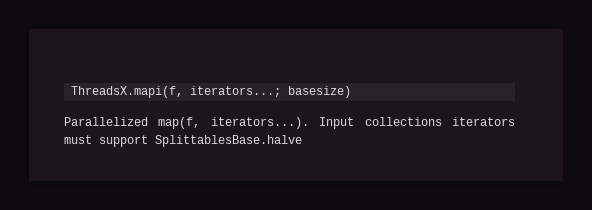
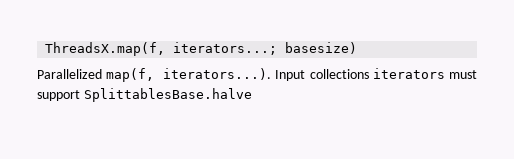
- ThreadsX.mapi(f, iterators...; basesize)
+ ThreadsX.map(f, iterators...; basesize)

